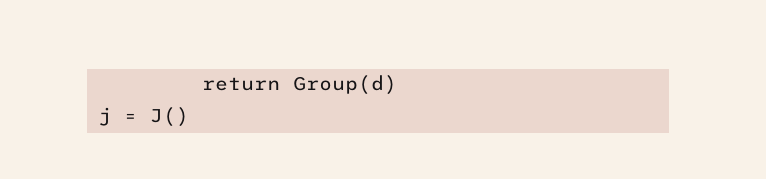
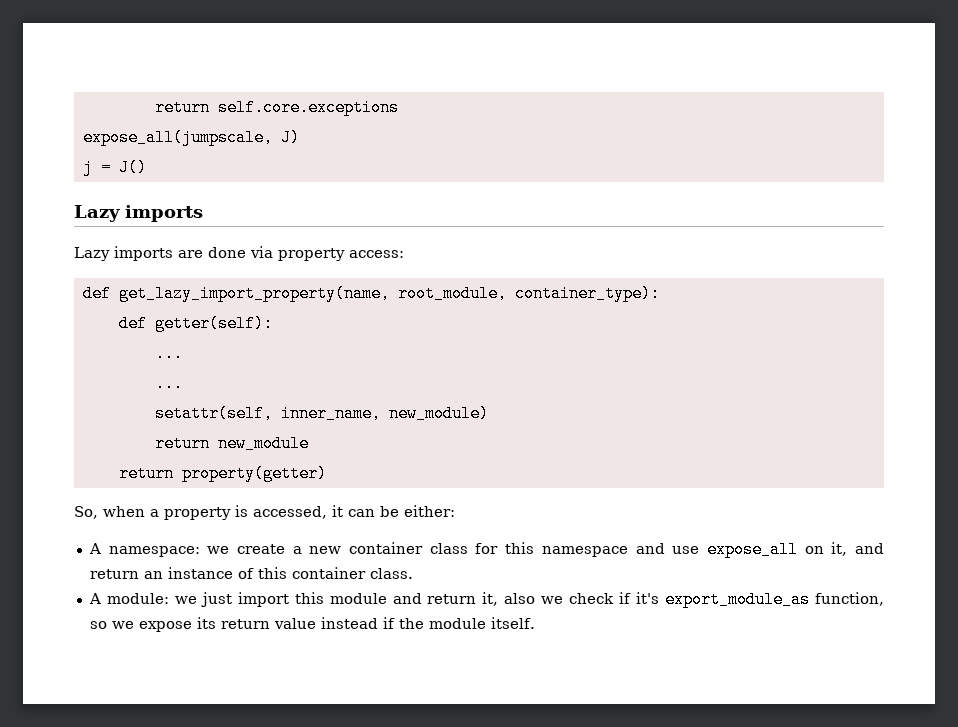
- return Group(d)
+ return self.core.exceptions
+ expose_all(jumpscale, J)
  j = J()
+ Lazy imports
+ Lazy imports are done via property access:
+ def get_lazy_import_property(name, root_module, container_type):
+ def getter(self):
+ ...
+ ...
+ setattr(self, inner_name, new_module)
+ return new_module
+ return property(getter)
+ So, when a property is accessed, it can be either:
+ A namespace: we create a new container class for this namespace and use expose_all on it, and return an instance of this container class.
+ A module: we just import this module and return it, also we check if it's export_module_as function, so we expose its return value instead if the module itself.

